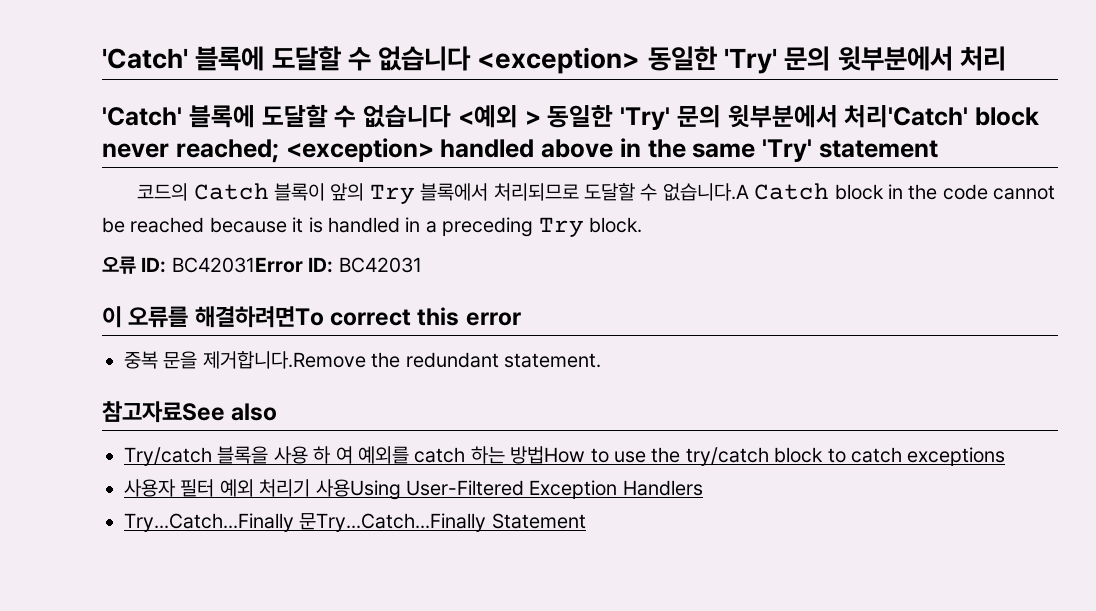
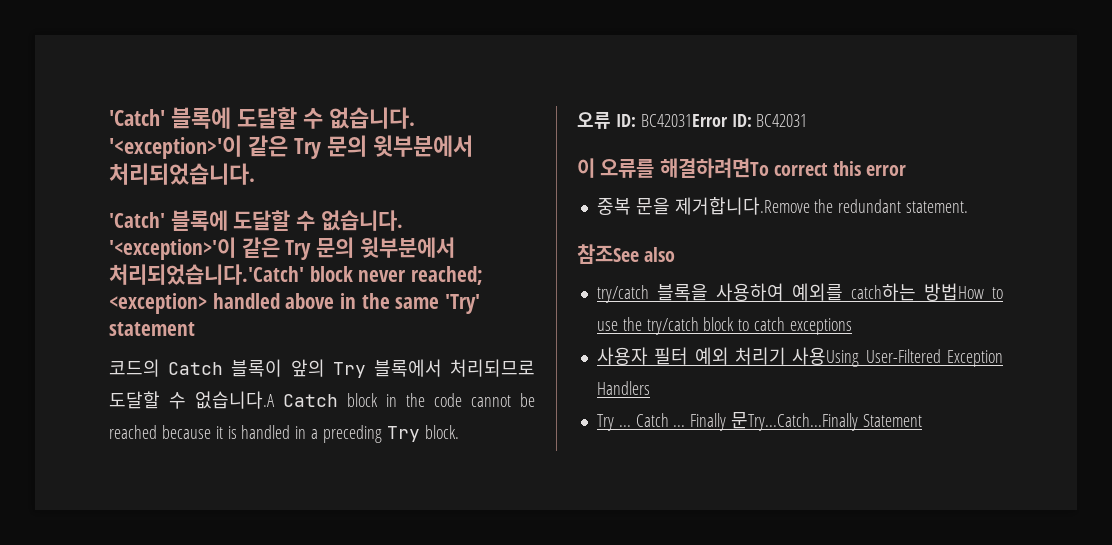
- 'Catch' 블록에 도달할 수 없습니다 <exception> 동일한 'Try' 문의 윗부분에서 처리
- 'Catch' 블록에 도달할 수 없습니다 <예외 > 동일한 'Try' 문의 윗부분에서 처리'Catch' block never reached; <exception> handled above in the same 'Try' statement
+ 'Catch' 블록에 도달할 수 없습니다. '<exception>'이 같은 Try 문의 윗부분에서 처리되었습니다.
+ 'Catch' 블록에 도달할 수 없습니다. '<exception>'이 같은 Try 문의 윗부분에서 처리되었습니다.'Catch' block never reached; <exception> handled above in the same 'Try' statement
- 참고자료See also
+ 참조See also
- Try/catch 블록을 사용 하 여 예외를 catch 하는 방법How to use the try/catch block to catch exceptions
+ try/catch 블록을 사용하여 예외를 catch하는 방법How to use the try/catch block to catch exceptions
- Try...Catch...Finally 문Try...Catch...Finally Statement
+ Try ... Catch ... Finally 문Try...Catch...Finally Statement

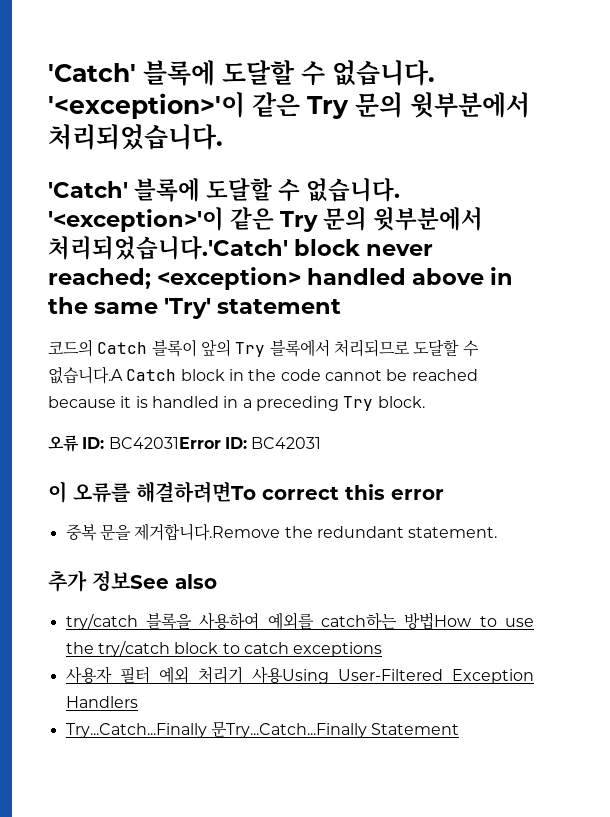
- 참조See also
+ 추가 정보See also
- Try ... Catch ... Finally 문Try...Catch...Finally Statement
+ Try...Catch...Finally 문Try...Catch...Finally Statement

